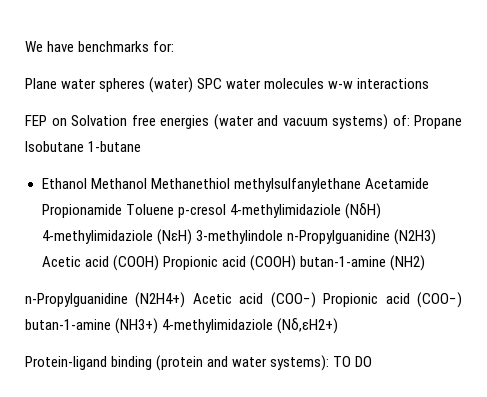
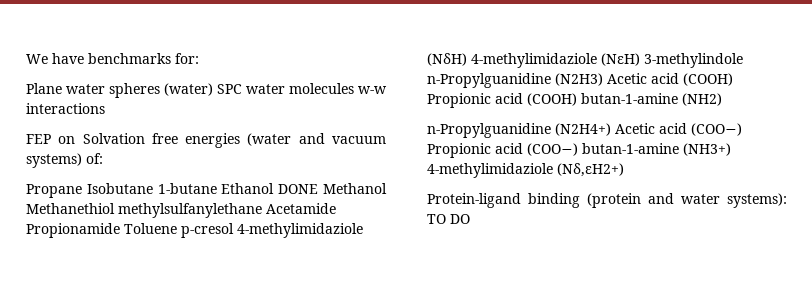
- FEP on Solvation free energies (water and vacuum systems) of: Propane Isobutane 1-butane
- Ethanol Methanol Methanethiol methylsulfanylethane Acetamide Propionamide Toluene p-cresol 4-methylimidaziole (NδH) 4-methylimidaziole (NεH) 3-methylindole n-Propylguanidine (N2H3) Acetic acid (COOH) Propionic acid (COOH) butan-1-amine (NH2)
+ FEP on Solvation free energies (water and vacuum systems) of:
+ Propane Isobutane 1-butane Ethanol DONE Methanol Methanethiol methylsulfanylethane Acetamide Propionamide Toluene p-cresol 4-methylimidaziole (NδH) 4-methylimidaziole (NεH) 3-methylindole n-Propylguanidine (N2H3) Acetic acid (COOH) Propionic acid (COOH) butan-1-amine (NH2)

